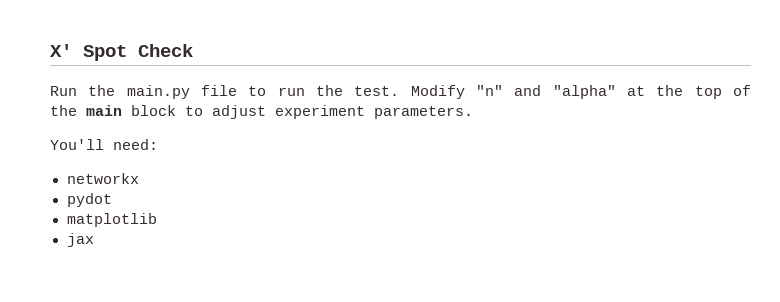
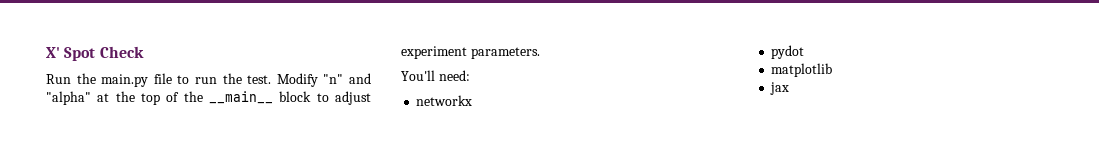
- Modify "n" and "alpha" at the top of the main block to adjust experiment parameters.
+ Modify "n" and "alpha" at the top of the __main__ block to adjust experiment parameters.

